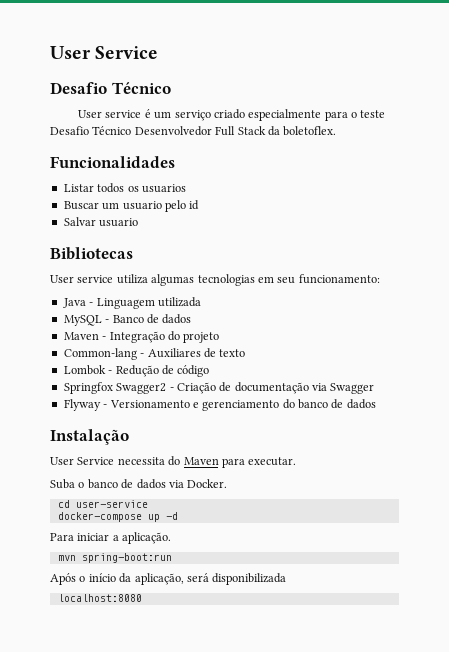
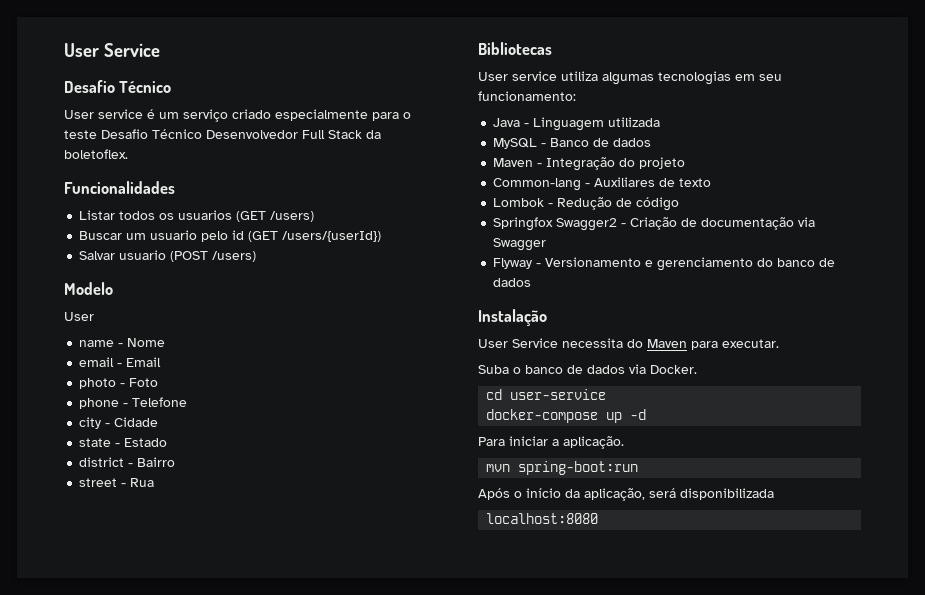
- Listar todos os usuarios
+ Listar todos os usuarios (GET /users)
- Buscar um usuario pelo id
+ Buscar um usuario pelo id (GET /users/{userId})
- Salvar usuario
+ Salvar usuario (POST /users)
+ Modelo
+ User
+ name - Nome
+ email - Email
+ photo - Foto
+ phone - Telefone
+ city - Cidade
+ state - Estado
+ district - Bairro
+ street - Rua

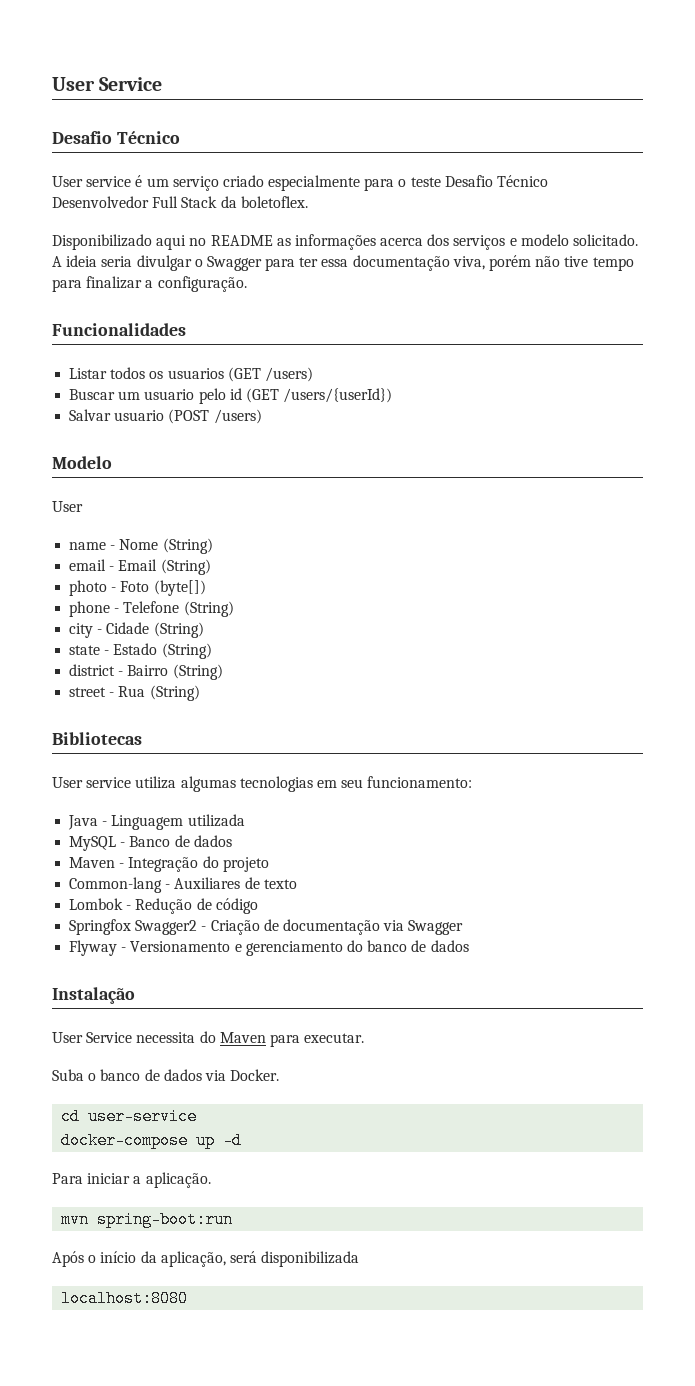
+ Disponibilizado aqui no README as informações acerca dos serviços e modelo solicitado. A ideia seria divulgar o Swagger para ter essa documentação viva, porém não tive tempo para finalizar a configuração.
- name - Nome
+ name - Nome (String)
- email - Email
+ email - Email (String)
- photo - Foto
+ photo - Foto (byte[])
- phone - Telefone
+ phone - Telefone (String)
- city - Cidade
+ city - Cidade (String)
- state - Estado
+ state - Estado (String)
- district - Bairro
+ district - Bairro (String)
- street - Rua
+ street - Rua (String)

